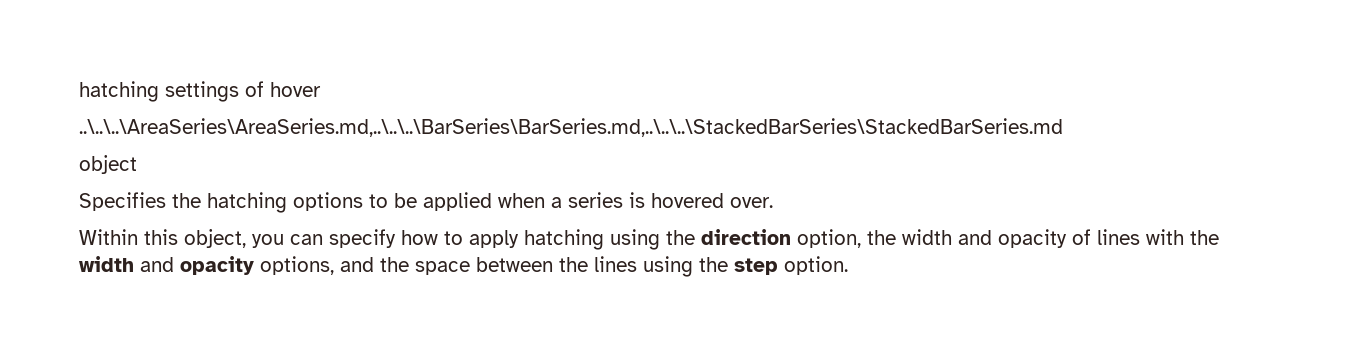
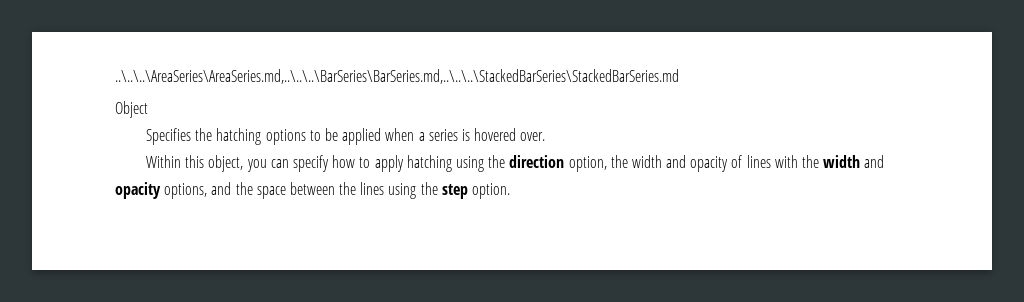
- hatching settings of hover
- object
+ Object

